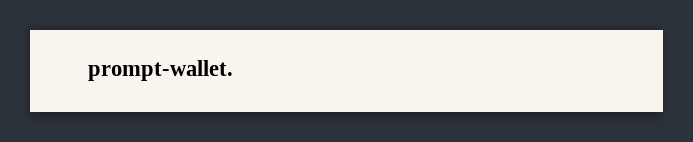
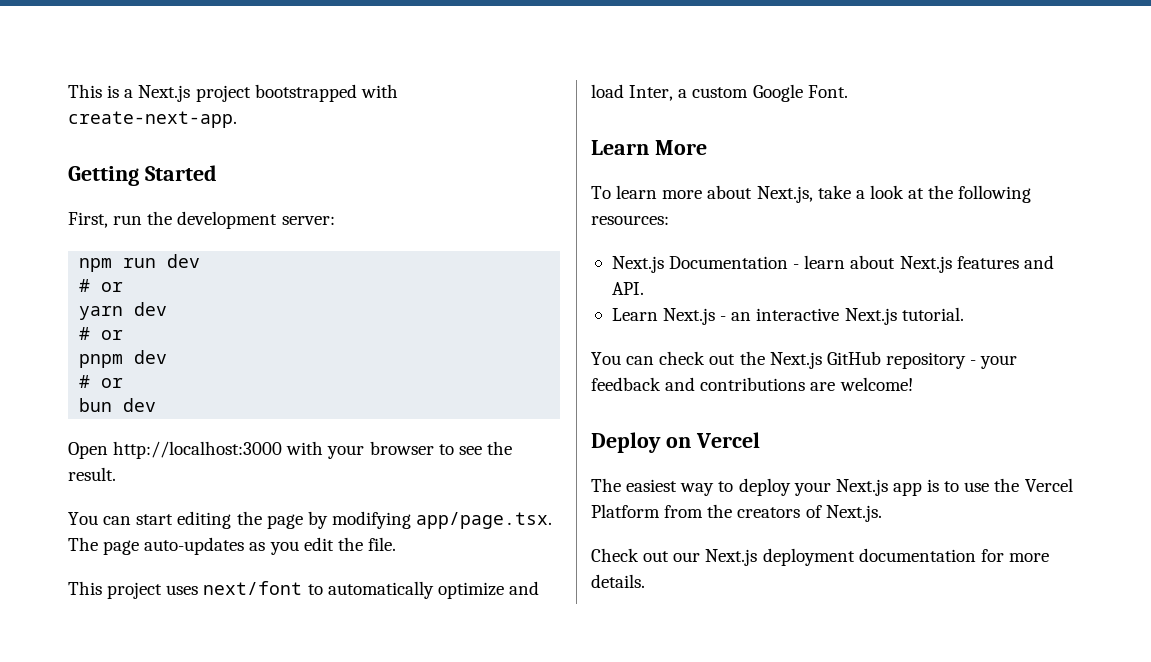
- prompt-wallet.
+ This is a Next.js project bootstrapped with create-next-app.
+ Getting Started
+ First, run the development server:
+ npm run dev
+ # or
+ yarn dev
+ # or
+ pnpm dev
+ # or
+ bun dev
+ Open http://localhost:3000 with your browser to see the result.
+ You can start editing the page by modifying app/page.tsx. The page auto-updates as you edit the file.
+ This project uses next/font to automatically optimize and load Inter, a custom Google Font.
+ Learn More
+ To learn more about Next.js, take a look at the following resources:
+ Next.js Documentation - learn about Next.js features and API.
+ Learn Next.js - an interactive Next.js tutorial.
+ You can check out the Next.js GitHub repository - your feedback and contributions are welcome!
+ Deploy on Vercel
+ The easiest way to deploy your Next.js app is to use the Vercel Platform from the creators of Next.js.
+ Check out our Next.js deployment documentation for more details.

